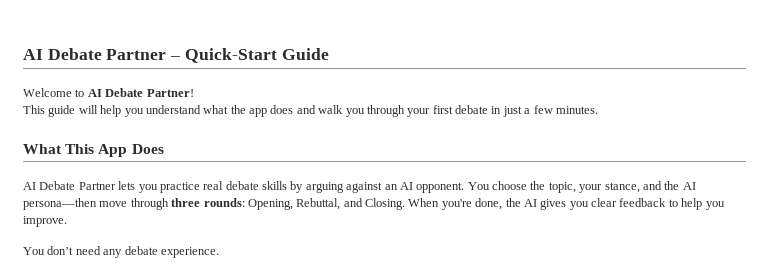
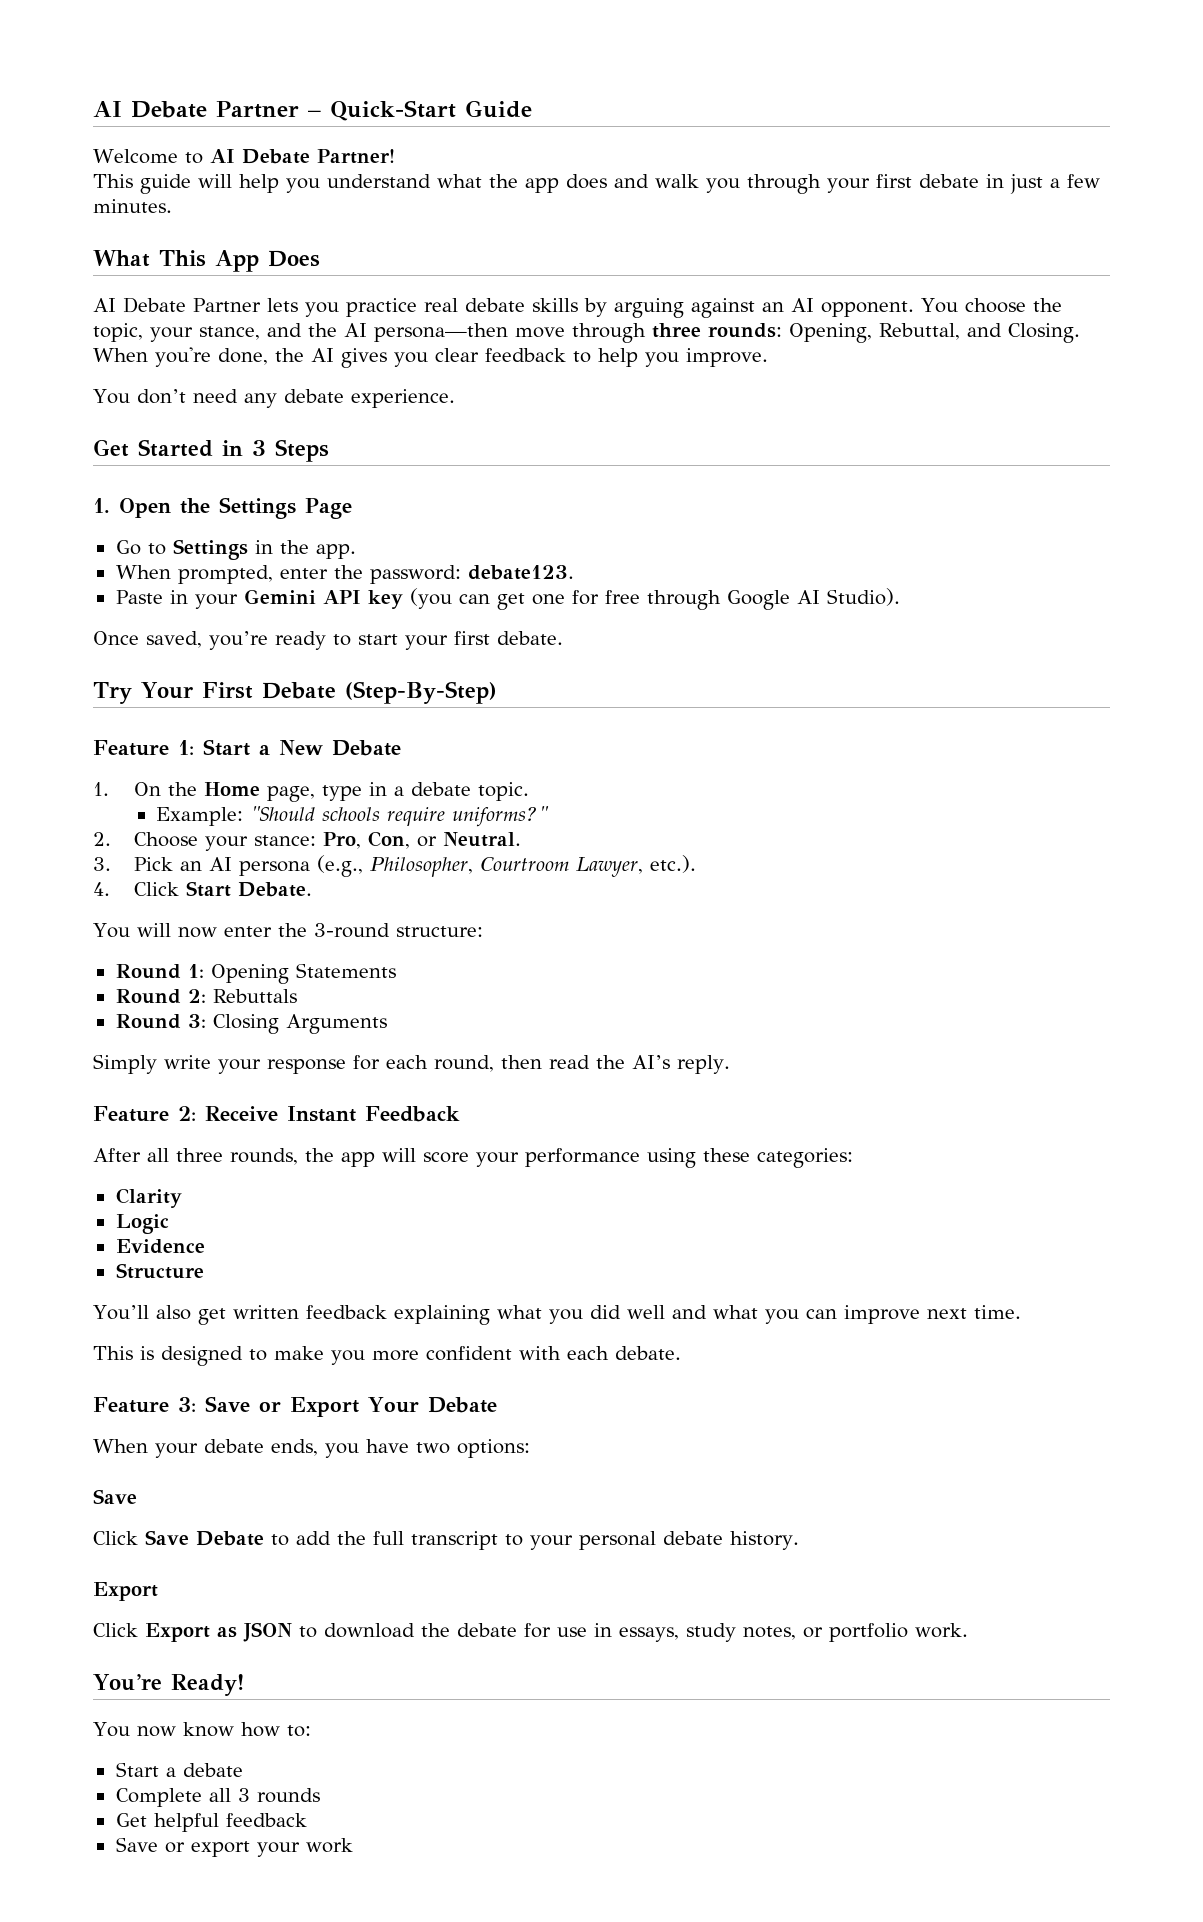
+ Get Started in 3 Steps
+ 1. Open the Settings Page
+ Go to Settings in the app.
+ When prompted, enter the password: debate123.
+ Paste in your Gemini API key (you can get one for free through Google AI Studio).
+ Once saved, you’re ready to start your first debate.
+ Try Your First Debate (Step-By-Step)
+ Feature 1: Start a New Debate
+ 1. On the Home page, type in a debate topic.
+ Example: "Should schools require uniforms?"
+ 2. Choose your stance: Pro, Con, or Neutral.
+ 3. Pick an AI persona (e.g., Philosopher, Courtroom Lawyer, etc.).
+ 4. Click Start Debate.
+ You will now enter the 3-round structure:
+ Round 1: Opening Statements
+ Round 2: Rebuttals
+ Round 3: Closing Arguments
+ Simply write your response for each round, then read the AI’s reply.
+ Feature 2: Receive Instant Feedback
+ After all three rounds, the app will score your performance using these categories:
+ Clarity
+ Logic
+ Evidence
+ Structure
+ You’ll also get written feedback explaining what you did well and what you can improve next time.
+ This is designed to make you more confident with each debate.
+ Feature 3: Save or Export Your Debate
+ When your debate ends, you have two options:
+ Save
+ Click Save Debate to add the full transcript to your personal debate history.
+ Export
+ Click Export as JSON to download the debate for use in essays, study notes, or portfolio work.
+ You’re Ready!
+ You now know how to:
+ Start a debate
+ Complete all 3 rounds
+ Get helpful feedback
+ Save or export your work

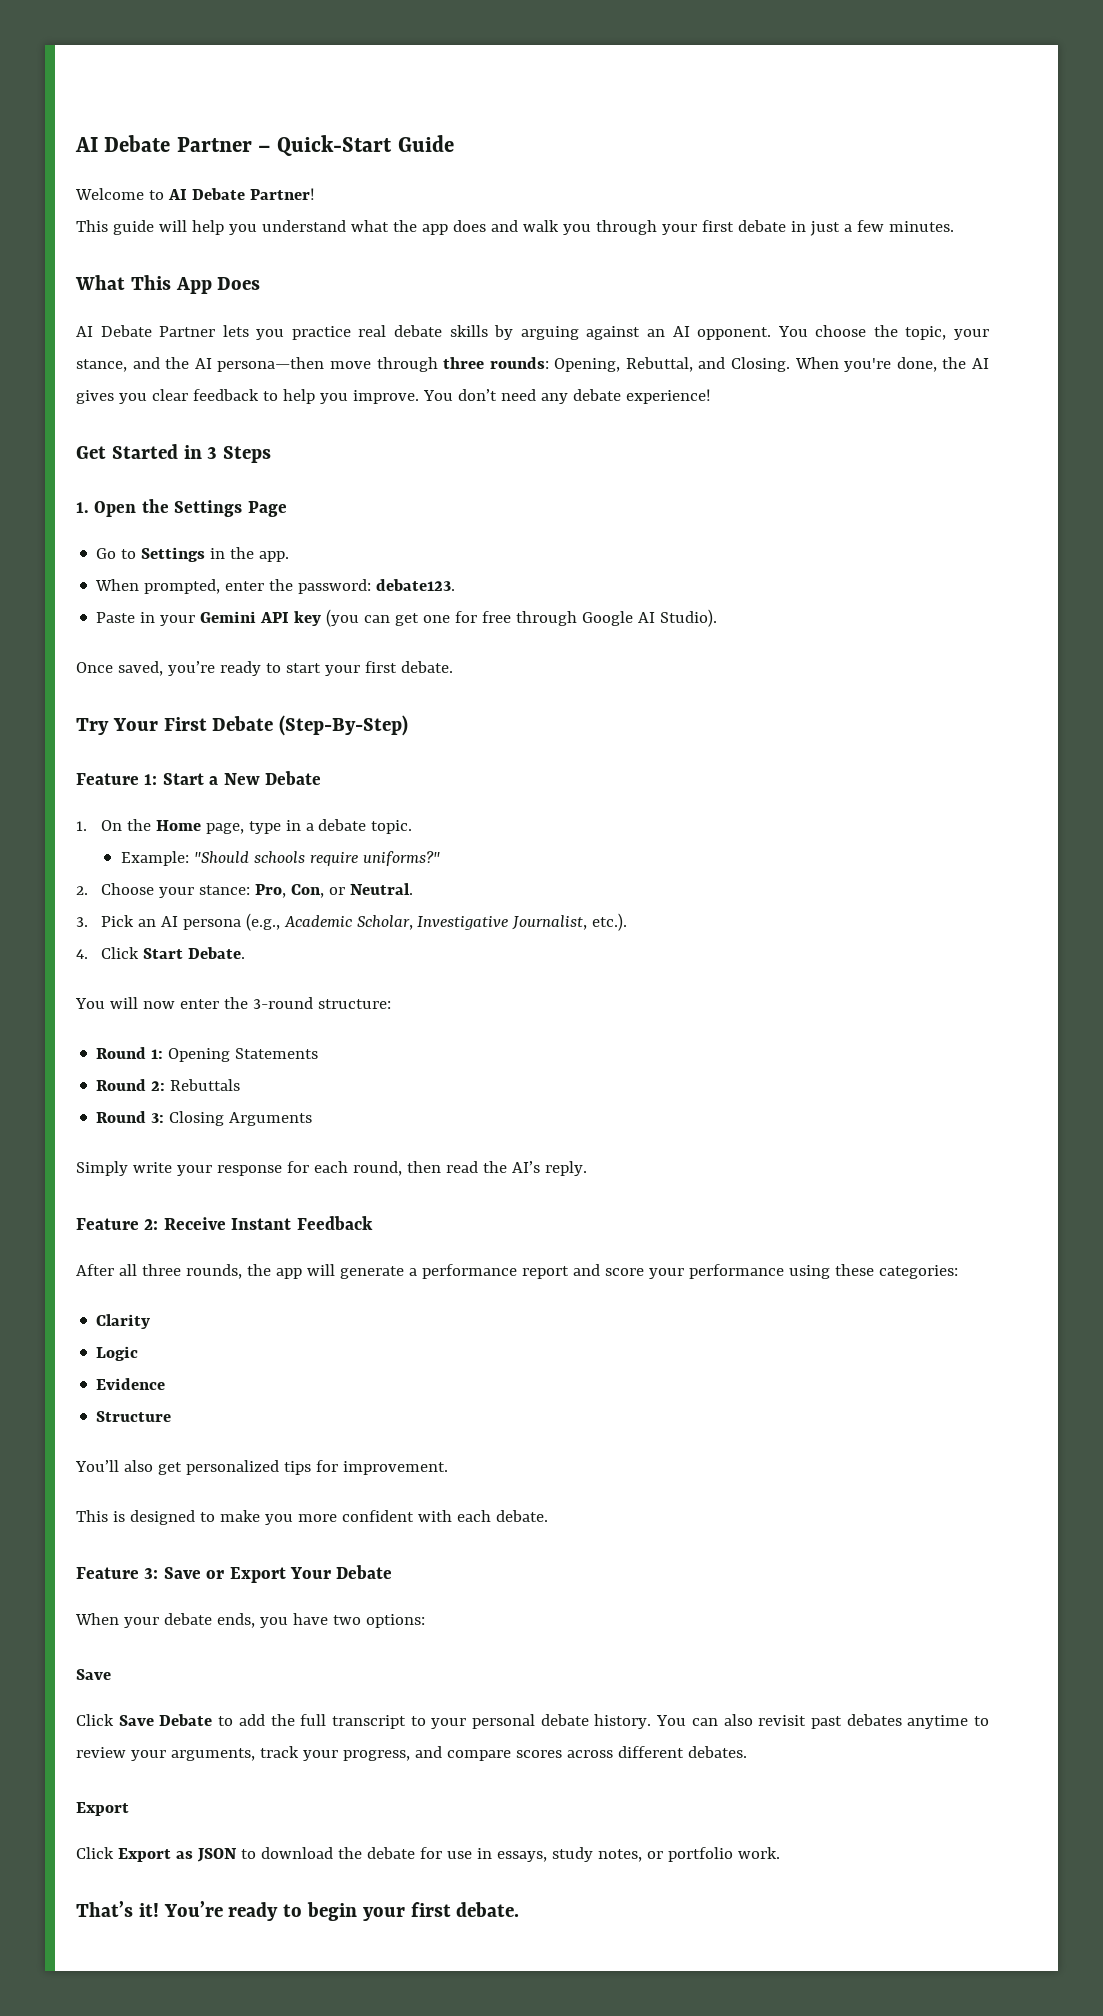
- When you're done, the AI gives you clear feedback to help you improve.
- You don’t need any debate experience.
+ When you're done, the AI gives you clear feedback to help you improve. You don’t need any debate experience!
- 3. Pick an AI persona (e.g., Philosopher, Courtroom Lawyer, etc.).
+ 3. Pick an AI persona (e.g., Academic Scholar, Investigative Journalist, etc.).
- After all three rounds, the app will score your performance using these categories:
+ After all three rounds, the app will generate a performance report and score your performance using these categories:
- You’ll also get written feedback explaining what you did well and what you can improve next time.
+ You’ll also get personalized tips for improvement.
+ You can also revisit past debates anytime to review your arguments, track your progress, and compare scores across different debates.
- You’re Ready!
- You now know how to:
- Start a debate
- Complete all 3 rounds
- Get helpful feedback
- Save or export your work
+ That’s it! You’re ready to begin your first debate.

